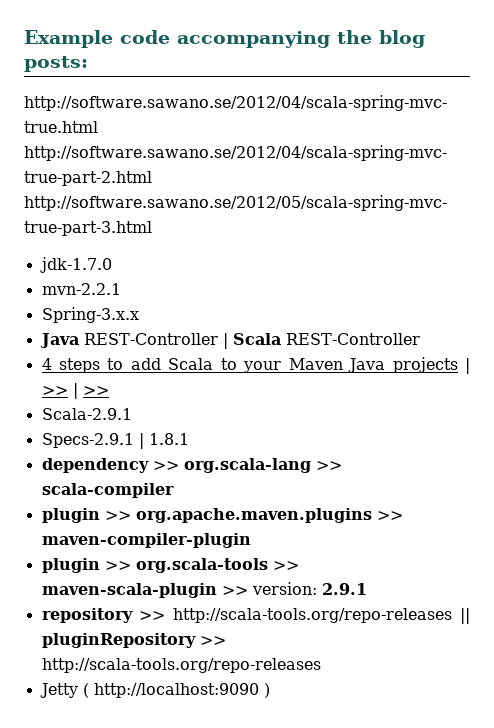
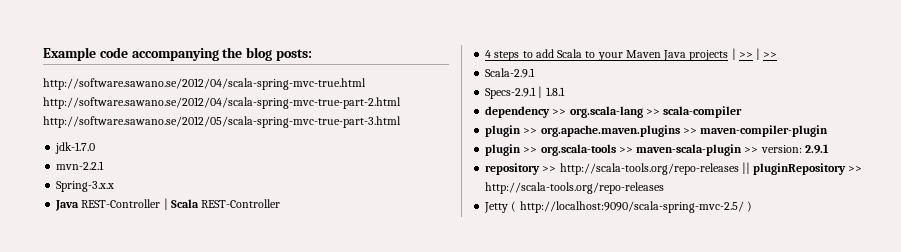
- Jetty ( http://localhost:9090 )
+ Jetty ( http://localhost:9090/scala-spring-mvc-2.5/ )

